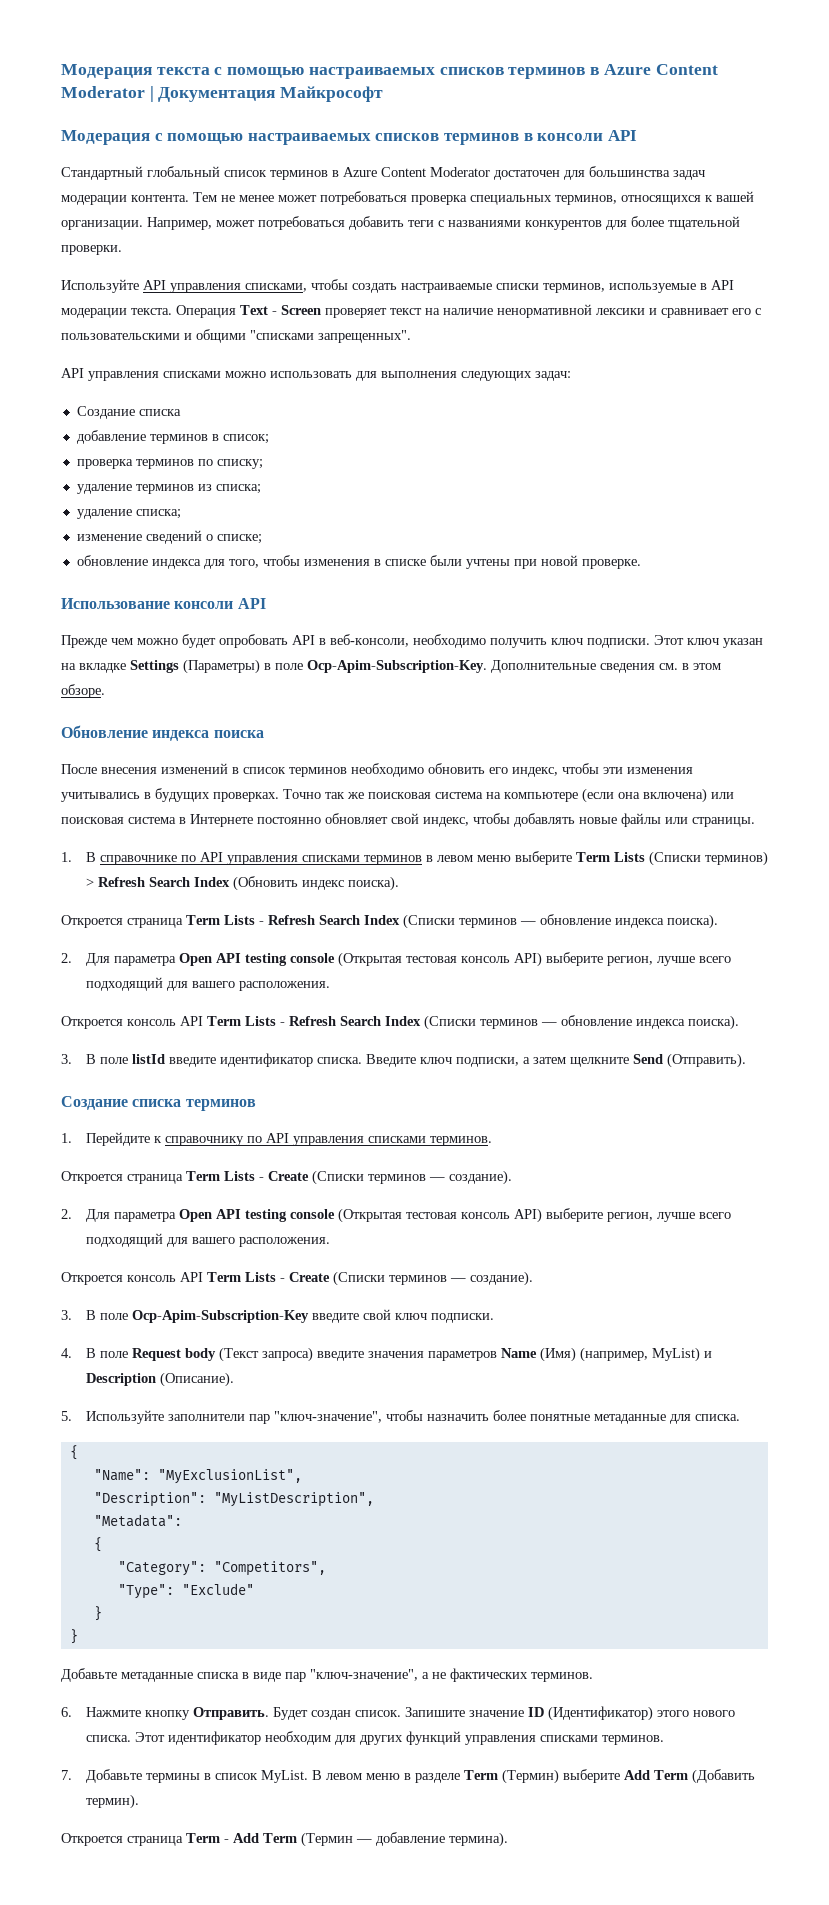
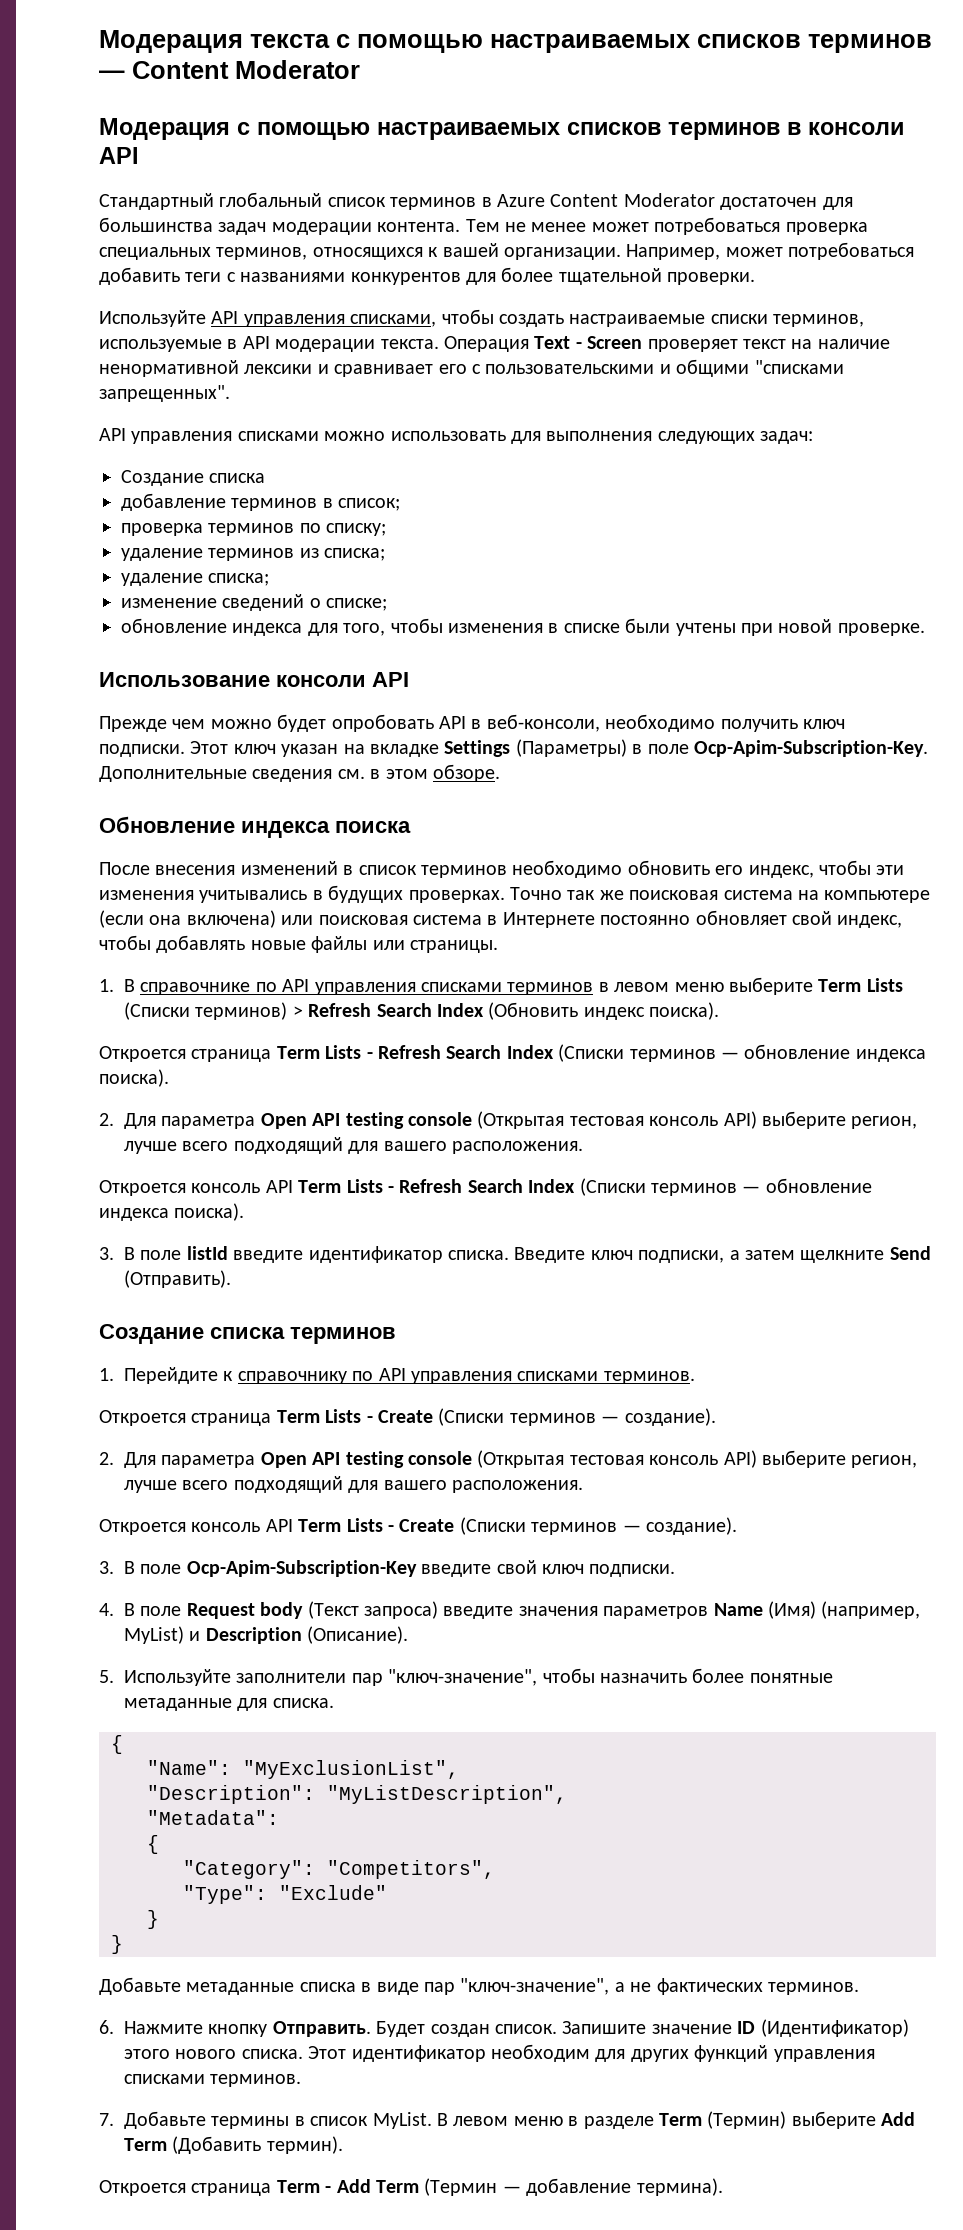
- Модерация текста с помощью настраиваемых списков терминов в Azure Content Moderator | Документация Майкрософт
+ Модерация текста с помощью настраиваемых списков терминов — Content Moderator

